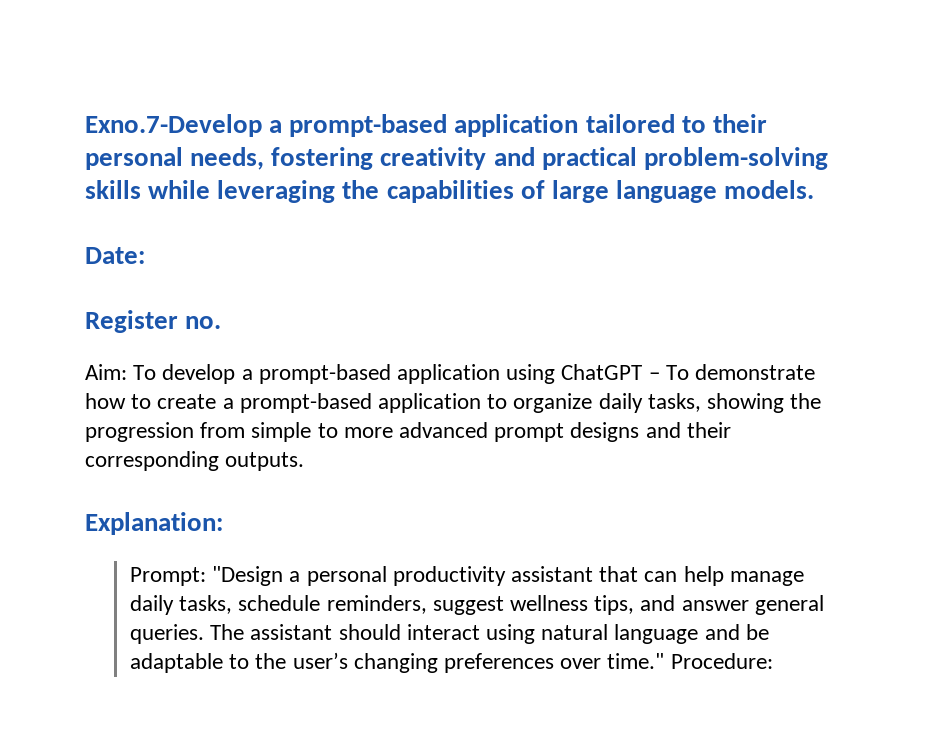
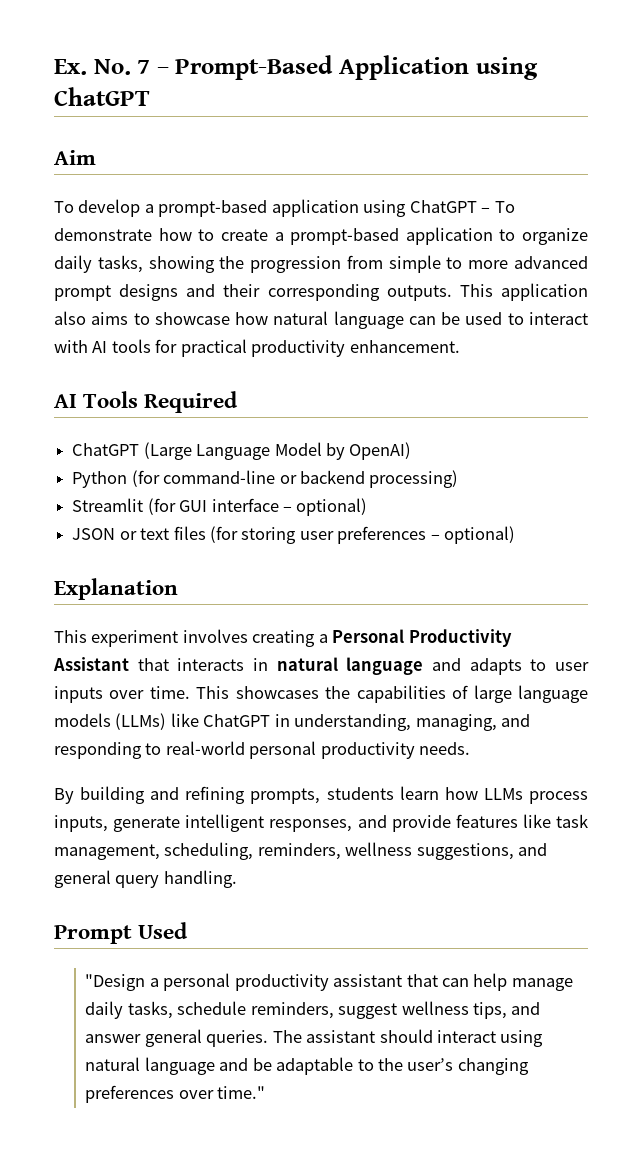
- Exno.7-Develop a prompt-based application tailored to their personal needs, fostering creativity and practical problem-solving skills while leveraging the capabilities of large language models.
- Date:
- Register no.
- Aim: To develop a prompt-based application using ChatGPT – To demonstrate how to create a prompt-based application to organize daily tasks, showing the progression from simple to more advanced prompt designs and their corresponding outputs.
- Explanation:
- Prompt: "Design a personal productivity assistant that can help manage daily tasks, schedule reminders, suggest wellness tips, and answer general queries.
+ Ex. No. 7 – Prompt-Based Application using ChatGPT
+ Aim
+ To develop a prompt-based application using ChatGPT – To demonstrate how to create a prompt-based application to organize daily tasks, showing the progression from simple to more advanced prompt designs and their corresponding outputs. This application also aims to showcase how natural language can be used to interact with AI tools for practical productivity enhancement.
+ AI Tools Required
+ ChatGPT (Large Language Model by OpenAI)
+ Python (for command-line or backend processing)
+ Streamlit (for GUI interface – optional)
+ JSON or text files (for storing user preferences – optional)
+ Explanation
+ This experiment involves creating a Personal Productivity Assistant that interacts in natural language and adapts to user inputs over time. This showcases the capabilities of large language models (LLMs) like ChatGPT in understanding, managing, and responding to real-world personal productivity needs.
+ By building and refining prompts, students learn how LLMs process inputs, generate intelligent responses, and provide features like task management, scheduling, reminders, wellness suggestions, and general query handling.
+ Prompt Used
+ "Design a personal productivity assistant that can help manage daily tasks, schedule reminders, suggest wellness tips, and answer general queries.
- Procedure:

